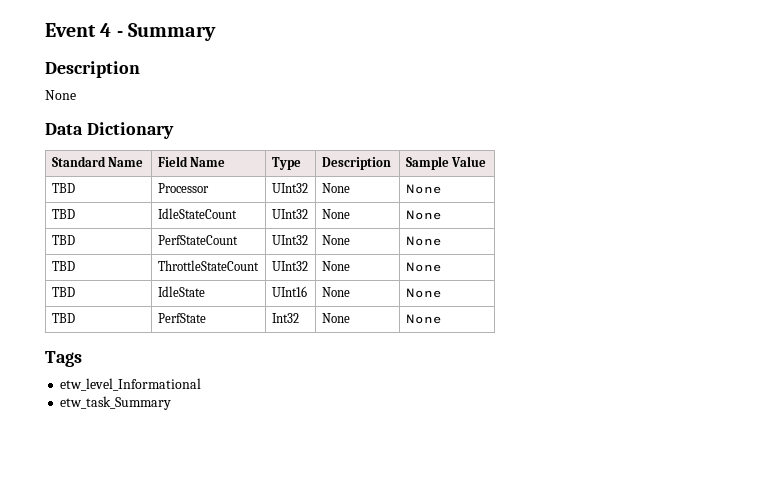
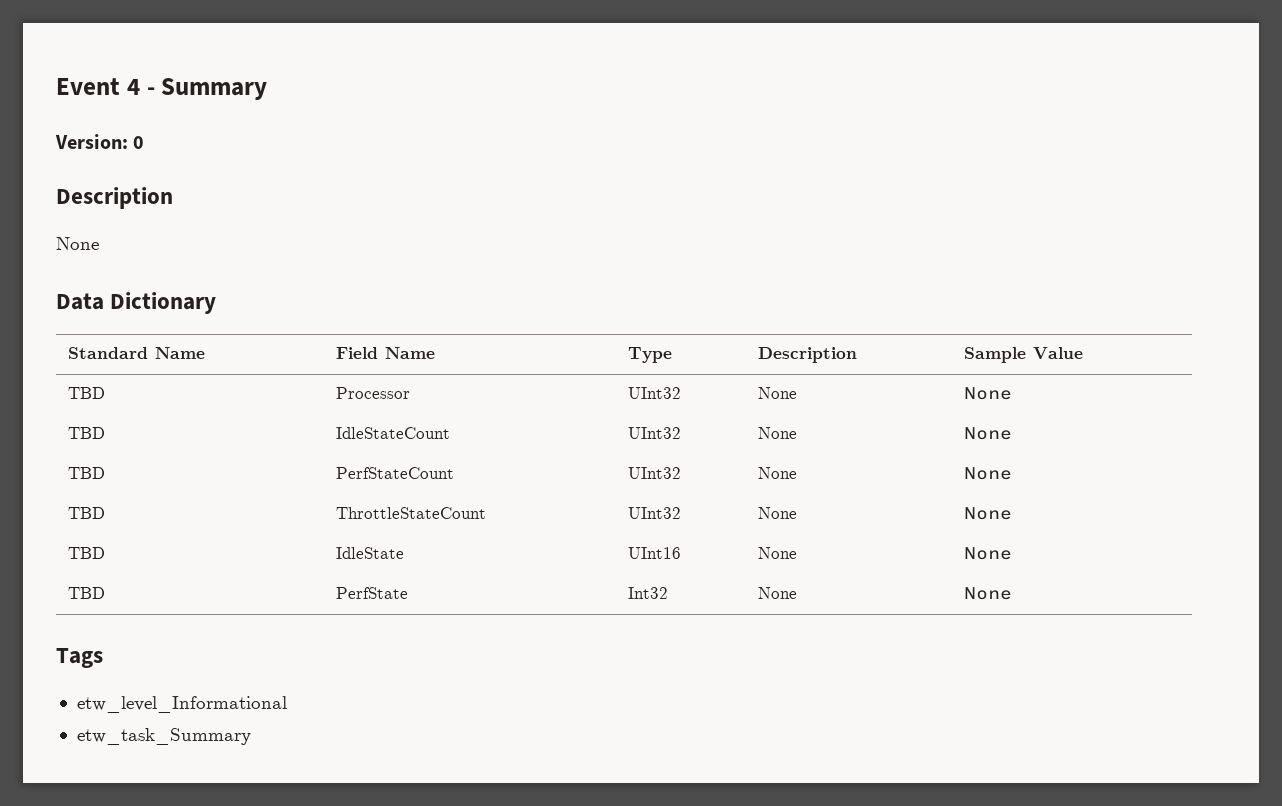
+ Version: 0

